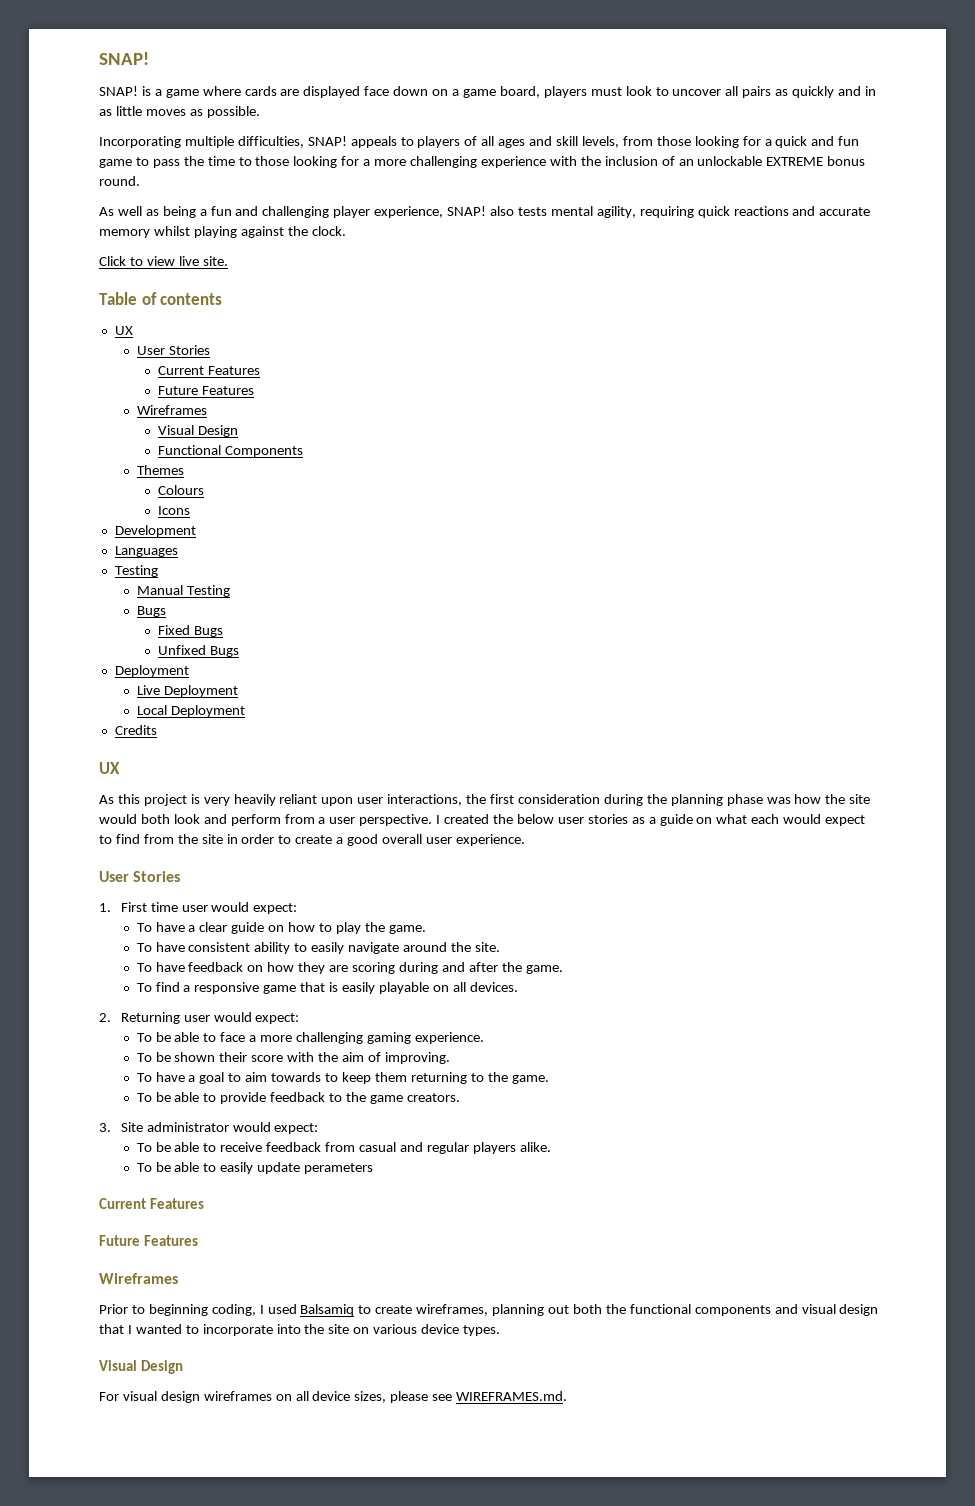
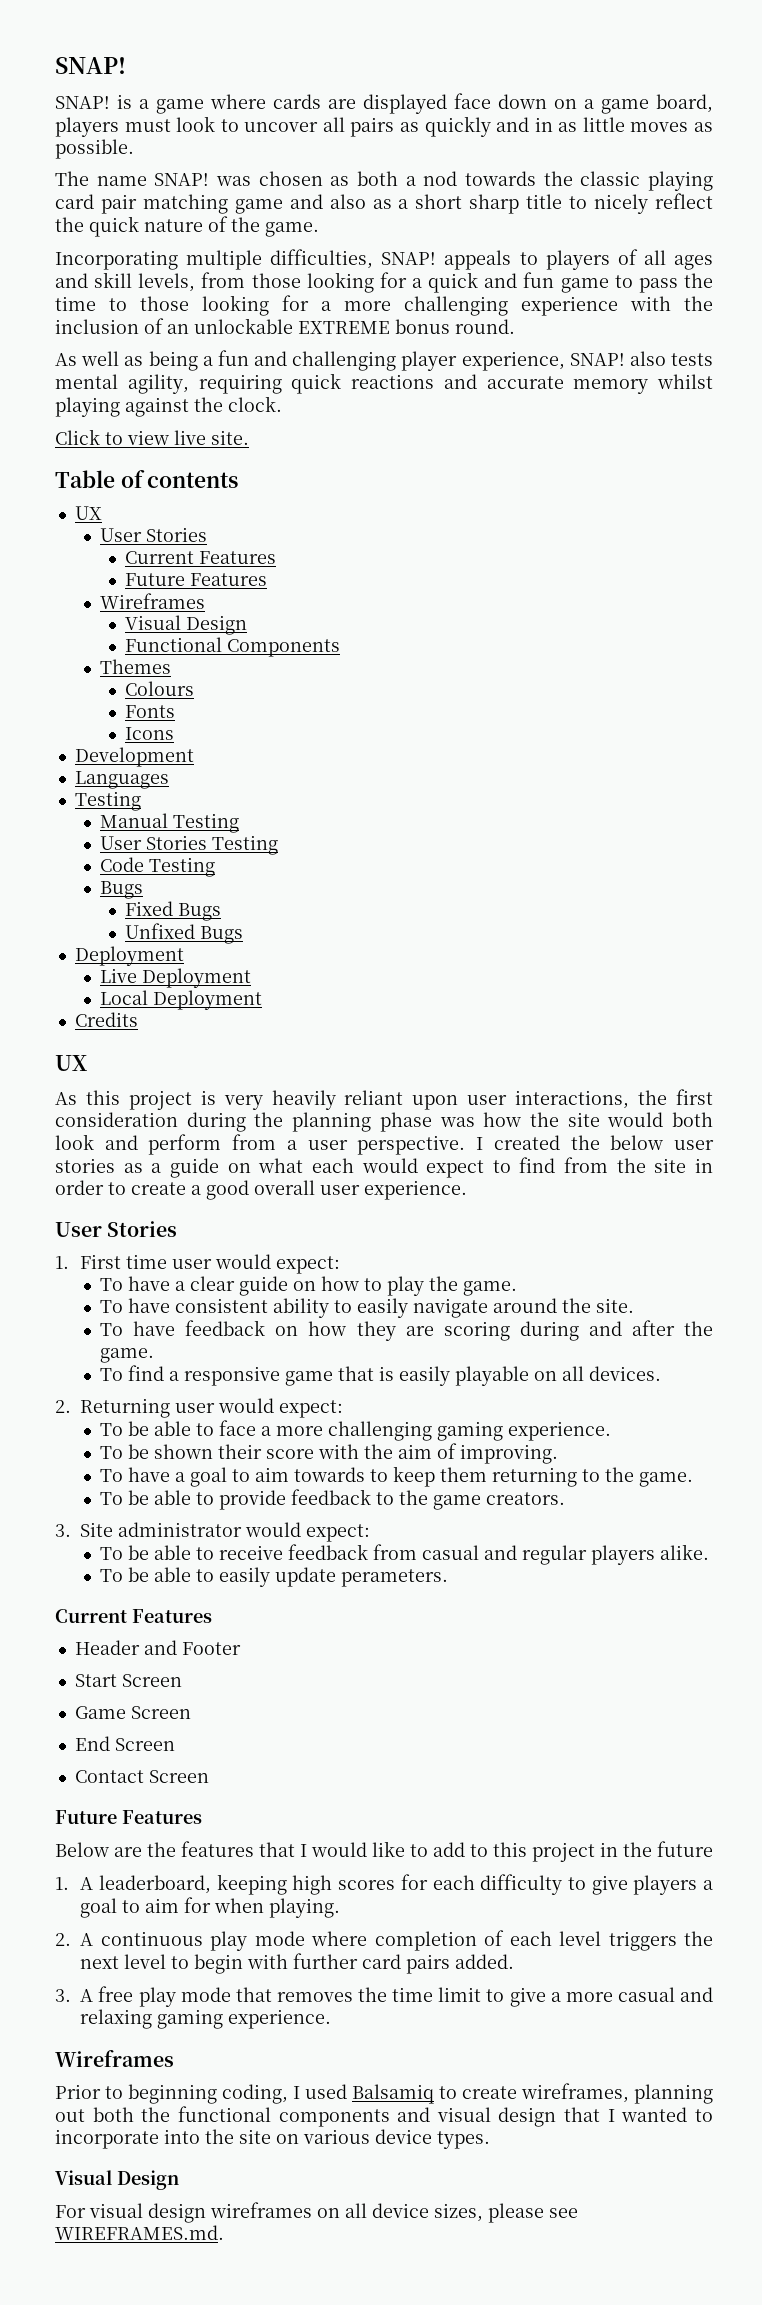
+ The name SNAP! was chosen as both a nod towards the classic playing card pair matching game and also as a short sharp title to nicely reflect the quick nature of the game.
+ Fonts
+ User Stories Testing
+ Code Testing
- To be able to easily update perameters
+ To be able to easily update perameters.
  Current Features
+ Header and Footer
+ Start Screen
+ Game Screen
+ End Screen
+ Contact Screen
  Future Features
+ Below are the features that I would like to add to this project in the future
+ 1. A leaderboard, keeping high scores for each difficulty to give players a goal to aim for when playing.
+ 2. A continuous play mode where completion of each level triggers the next level to begin with further card pairs added.
+ 3. A free play mode that removes the time limit to give a more casual and relaxing gaming experience.

